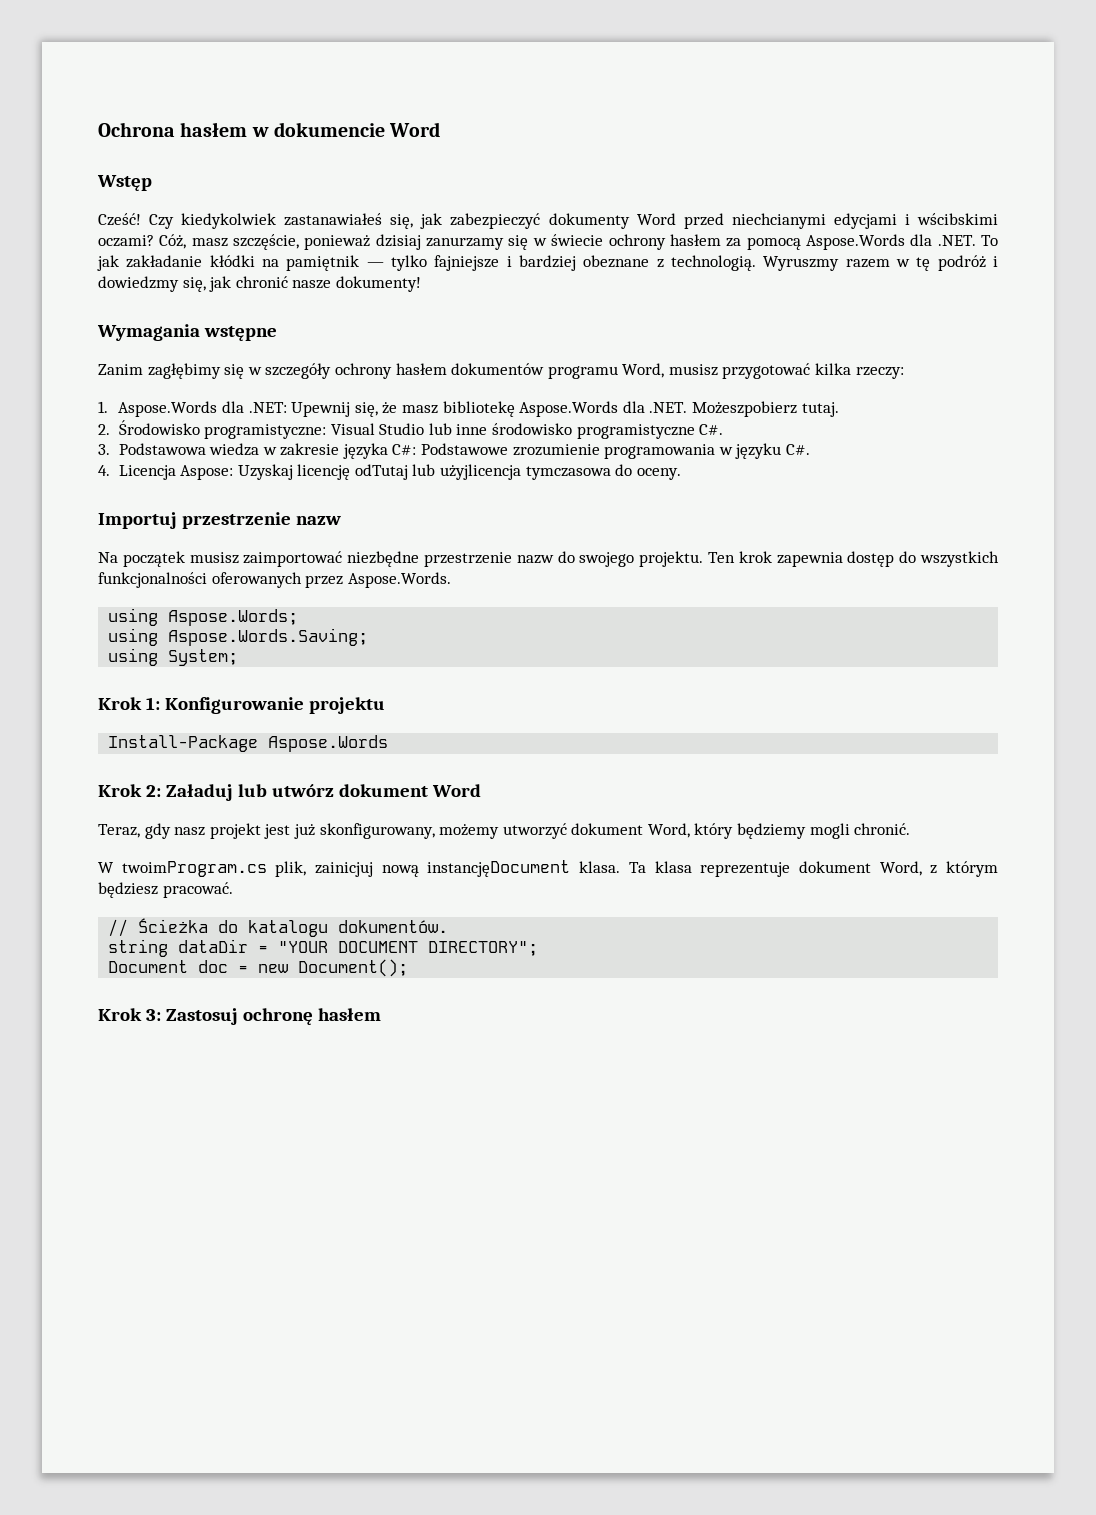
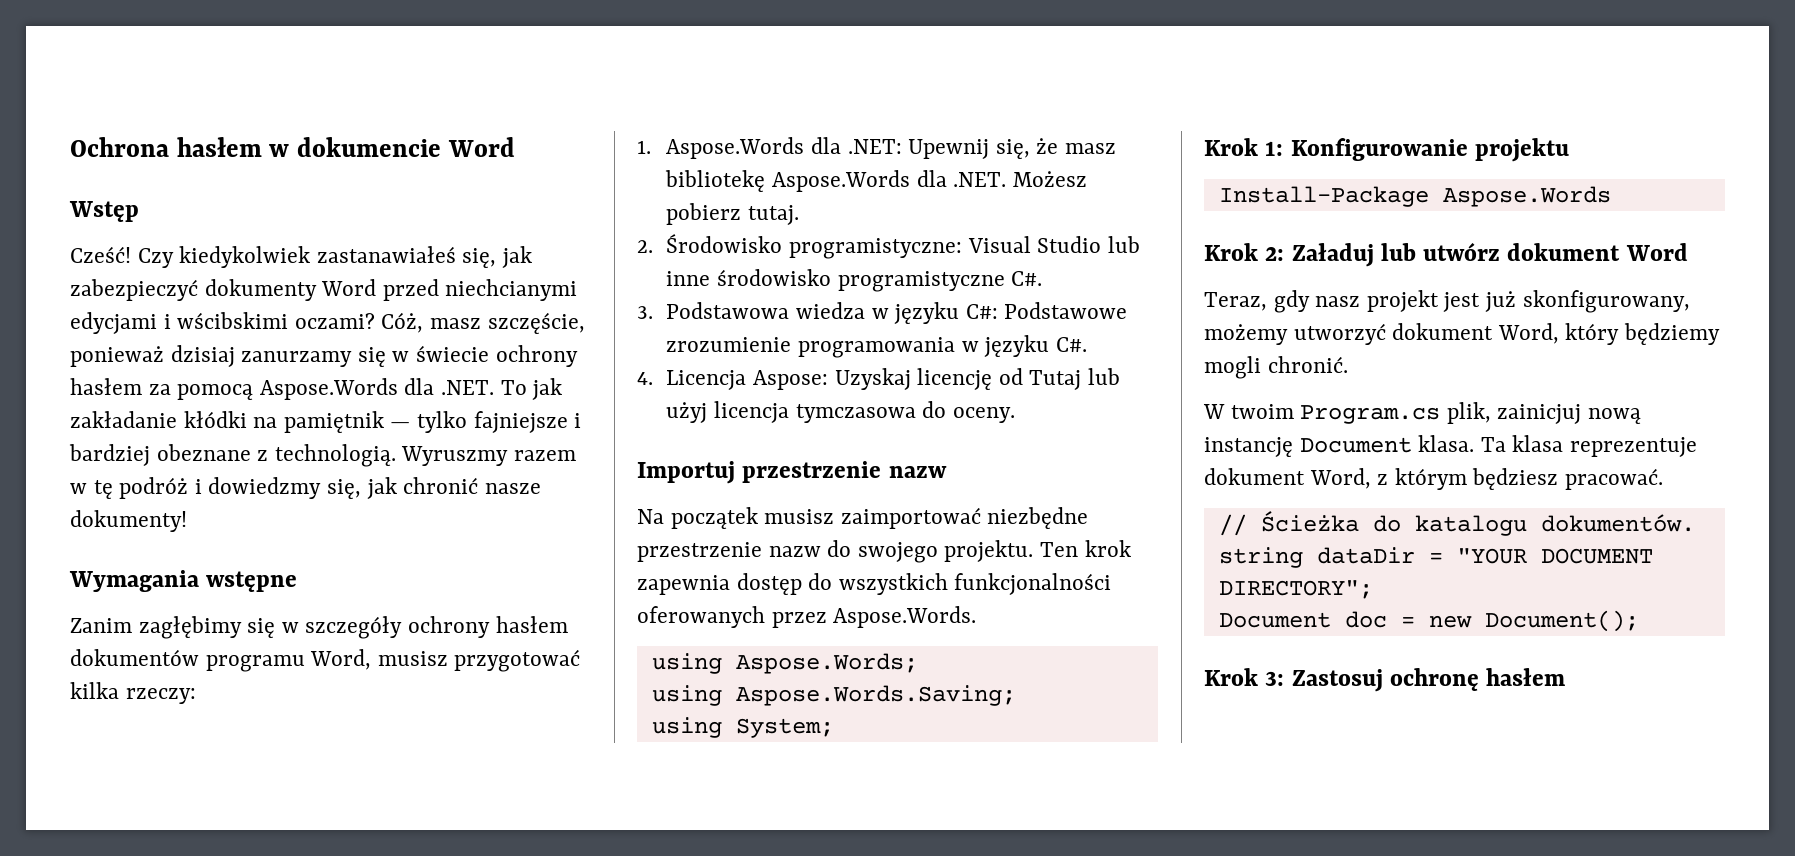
- 1. Aspose.Words dla .NET: Upewnij się, że masz bibliotekę Aspose.Words dla .NET. Możeszpobierz tutaj.
+ 1. Aspose.Words dla .NET: Upewnij się, że masz bibliotekę Aspose.Words dla .NET. Możesz pobierz tutaj.
- 3. Podstawowa wiedza w zakresie języka C#: Podstawowe zrozumienie programowania w języku C#.
+ 3. Podstawowa wiedza w języku C#: Podstawowe zrozumienie programowania w języku C#.
- 4. Licencja Aspose: Uzyskaj licencję odTutaj lub użyjlicencja tymczasowa do oceny.
+ 4. Licencja Aspose: Uzyskaj licencję od Tutaj lub użyj licencja tymczasowa do oceny.
- W twoimProgram.cs plik, zainicjuj nową instancjęDocument klasa.
+ W twoim Program.cs plik, zainicjuj nową instancję Document klasa.

